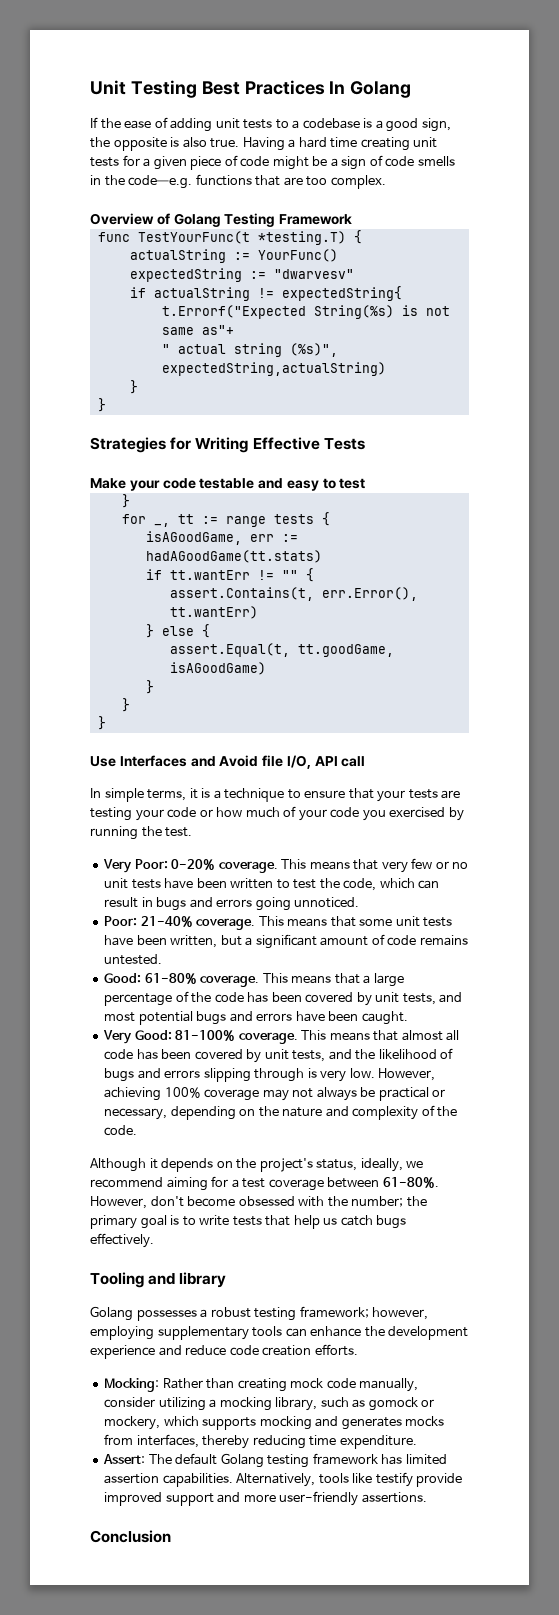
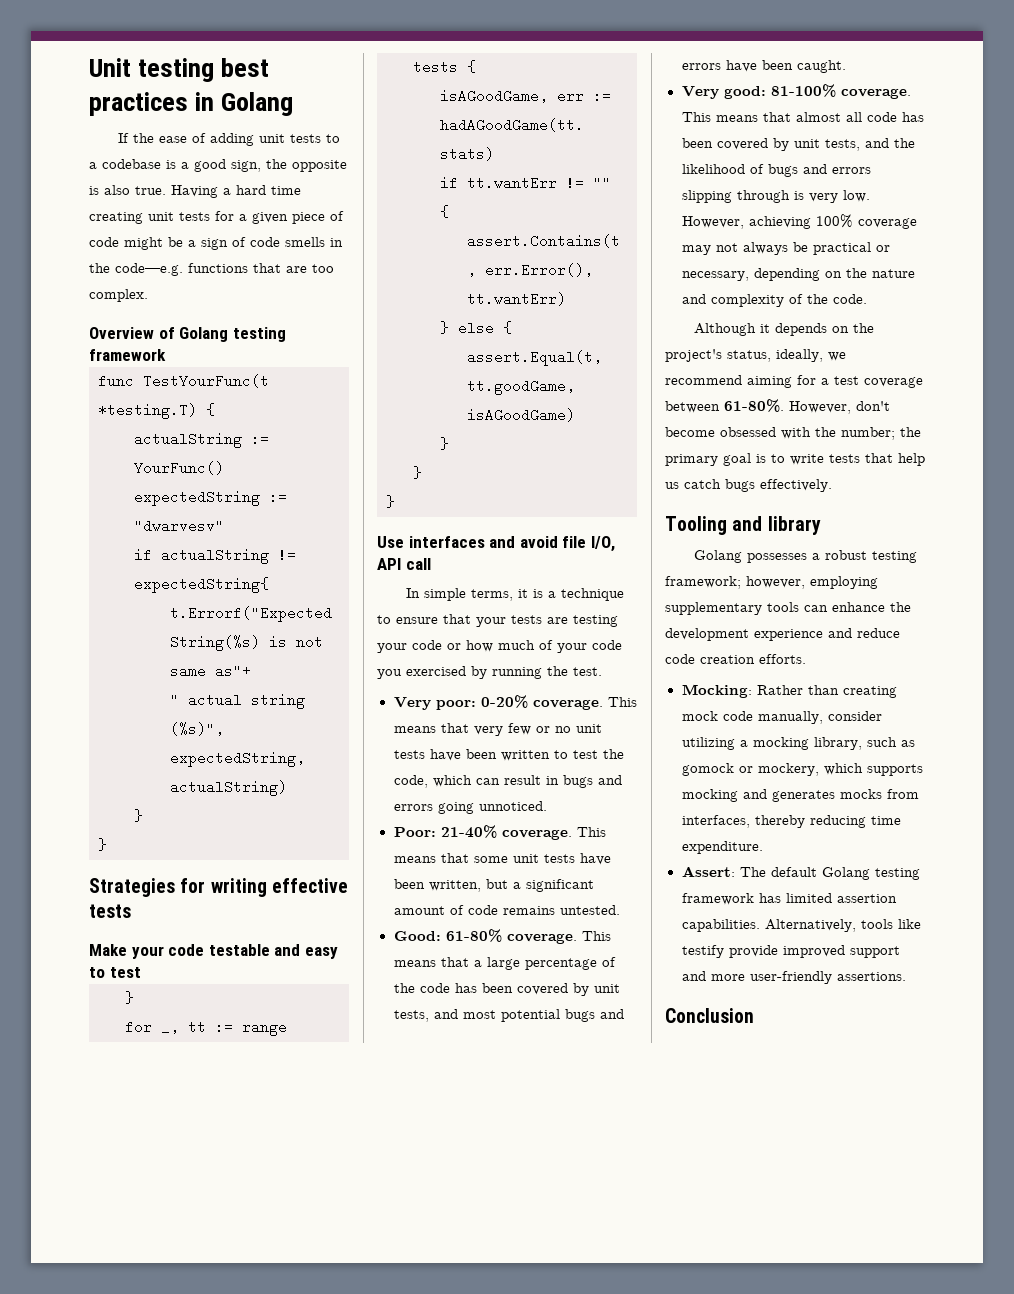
- Unit Testing Best Practices In Golang
+ Unit testing best practices in Golang
- Overview of Golang Testing Framework
+ Overview of Golang testing framework
- Strategies for Writing Effective Tests
+ Strategies for writing effective tests
- Use Interfaces and Avoid file I/O, API call
+ Use interfaces and avoid file I/O, API call
- Very Poor: 0-20% coverage.
+ Very poor: 0-20% coverage.
- Very Good: 81-100% coverage.
+ Very good: 81-100% coverage.

